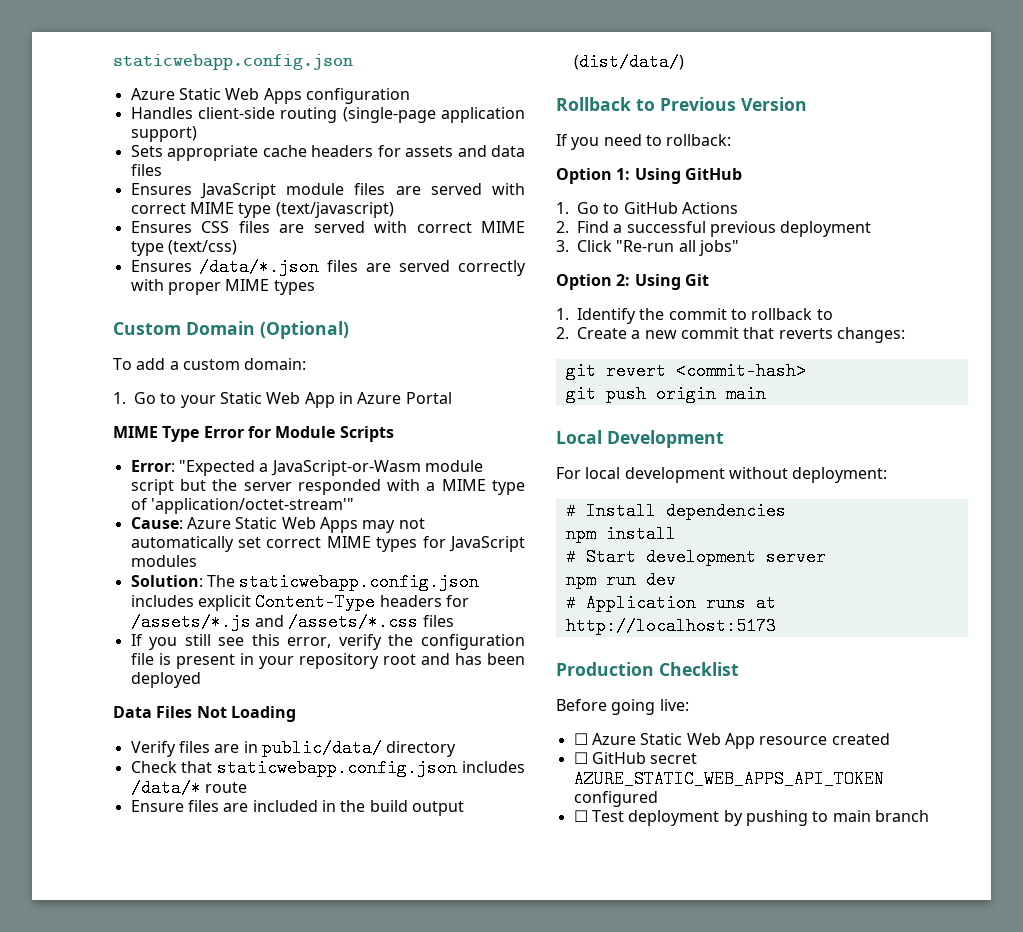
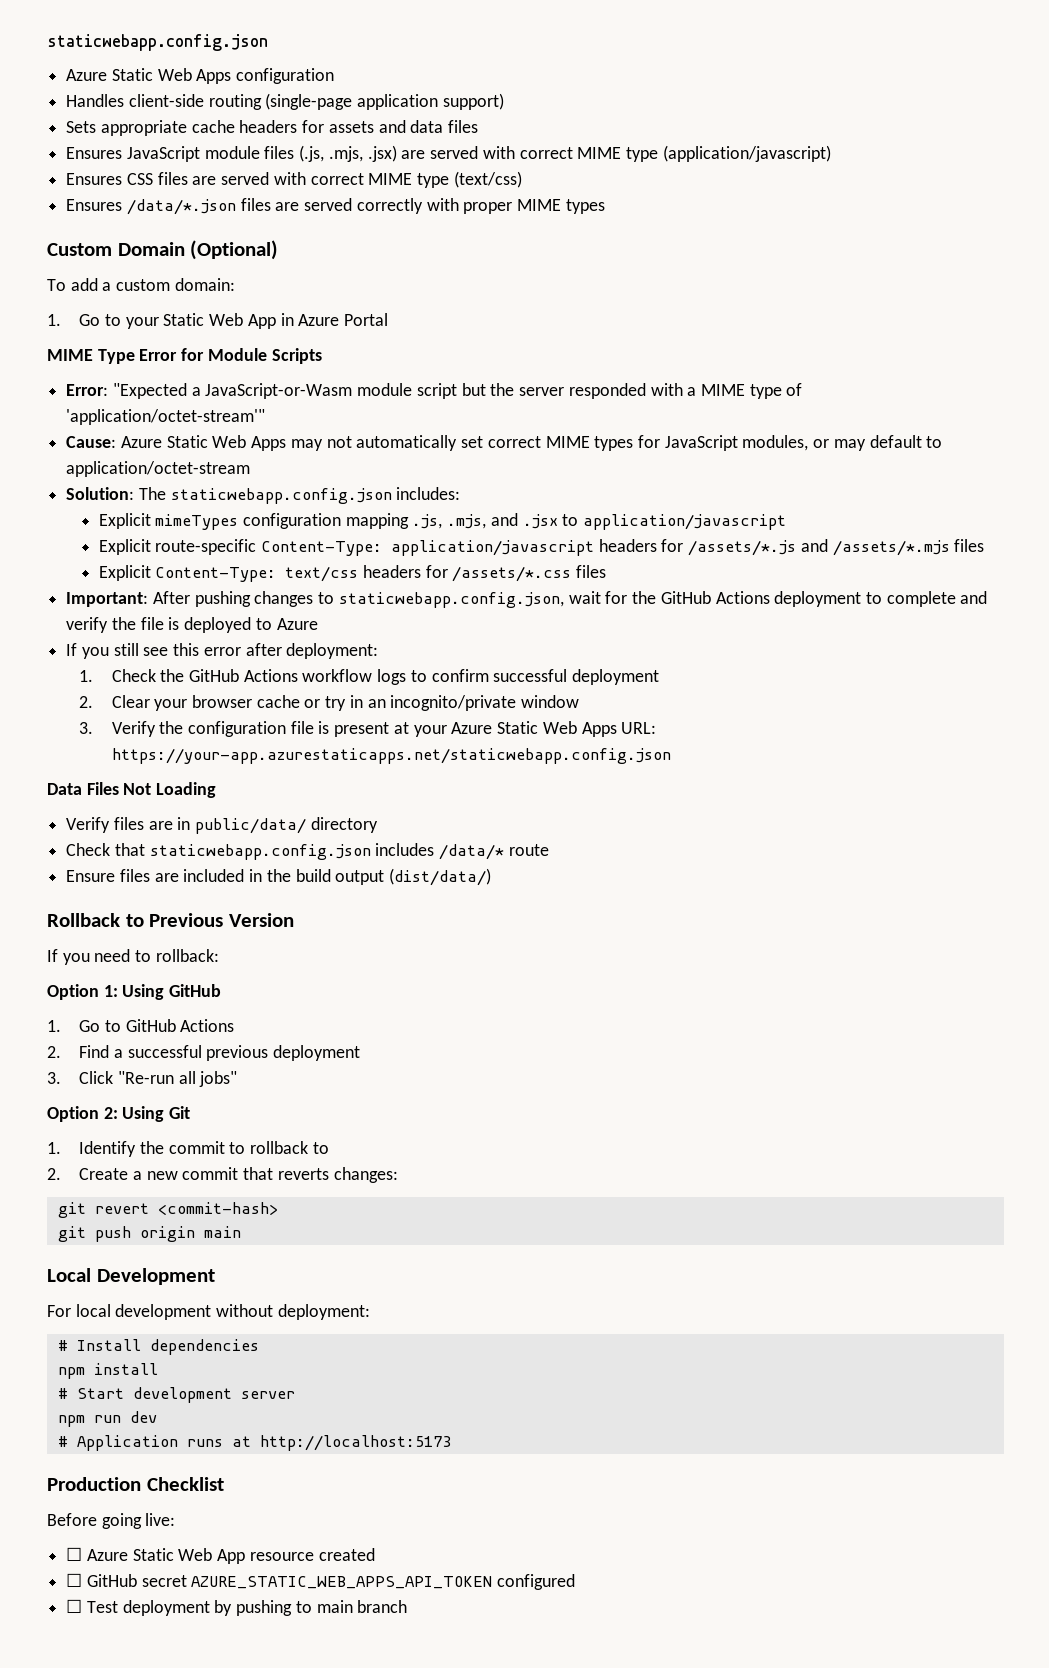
- Ensures JavaScript module files are served with correct MIME type (text/javascript)
+ Ensures JavaScript module files (.js, .mjs, .jsx) are served with correct MIME type (application/javascript)
- Cause: Azure Static Web Apps may not automatically set correct MIME types for JavaScript modules
- Solution: The staticwebapp.config.json includes explicit Content-Type headers for /assets/*.js and /assets/*.css files
+ Cause: Azure Static Web Apps may not automatically set correct MIME types for JavaScript modules, or may default to application/octet-stream
+ Solution: The staticwebapp.config.json includes:
+ Explicit mimeTypes configuration mapping .js, .mjs, and .jsx to application/javascript
+ Explicit route-specific Content-Type: application/javascript headers for /assets/*.js and /assets/*.mjs files
+ Explicit Content-Type: text/css headers for /assets/*.css files
+ Important: After pushing changes to staticwebapp.config.json, wait for the GitHub Actions deployment to complete and verify the file is deployed to Azure
- If you still see this error, verify the configuration file is present in your repository root and has been deployed
+ If you still see this error after deployment:
+ 1. Check the GitHub Actions workflow logs to confirm successful deployment
+ 2. Clear your browser cache or try in an incognito/private window
+ 3. Verify the configuration file is present at your Azure Static Web Apps URL: https://your-app.azurestaticapps.net/staticwebapp.config.json

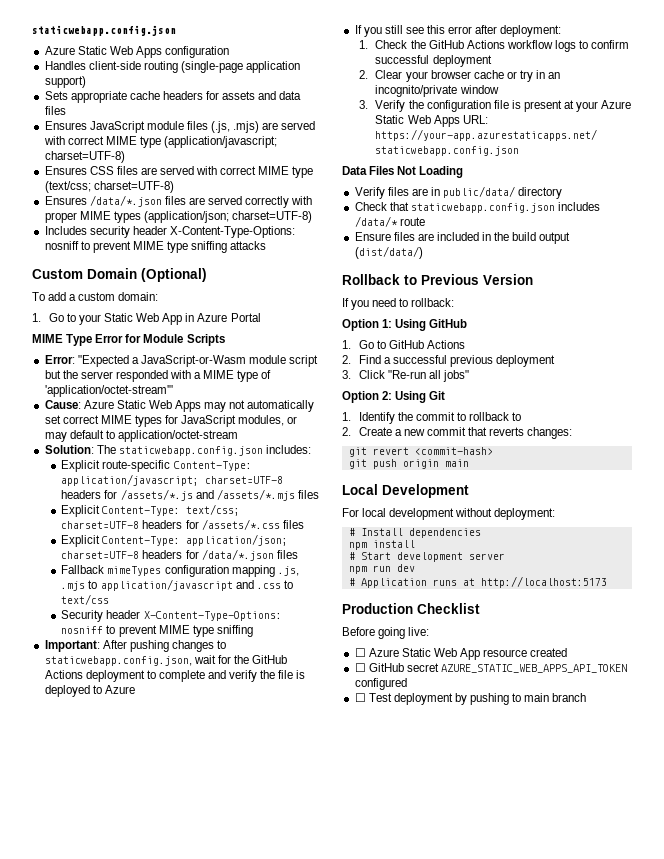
- Ensures JavaScript module files (.js, .mjs, .jsx) are served with correct MIME type (application/javascript)
+ Ensures JavaScript module files (.js, .mjs) are served with correct MIME type (application/javascript; charset=UTF-8)
- Ensures CSS files are served with correct MIME type (text/css)
+ Ensures CSS files are served with correct MIME type (text/css; charset=UTF-8)
- Ensures /data/*.json files are served correctly with proper MIME types
+ Ensures /data/*.json files are served correctly with proper MIME types (application/json; charset=UTF-8)
+ Includes security header X-Content-Type-Options: nosniff to prevent MIME type sniffing attacks
- Explicit mimeTypes configuration mapping .js, .mjs, and .jsx to application/javascript
- Explicit route-specific Content-Type: application/javascript headers for /assets/*.js and /assets/*.mjs files
+ Explicit route-specific Content-Type: application/javascript; charset=UTF-8 headers for /assets/*.js and /assets/*.mjs files
- Explicit Content-Type: text/css headers for /assets/*.css files
+ Explicit Content-Type: text/css; charset=UTF-8 headers for /assets/*.css files
+ Explicit Content-Type: application/json; charset=UTF-8 headers for /data/*.json files
+ Fallback mimeTypes configuration mapping .js, .mjs to application/javascript and .css to text/css
+ Security header X-Content-Type-Options: nosniff to prevent MIME type sniffing

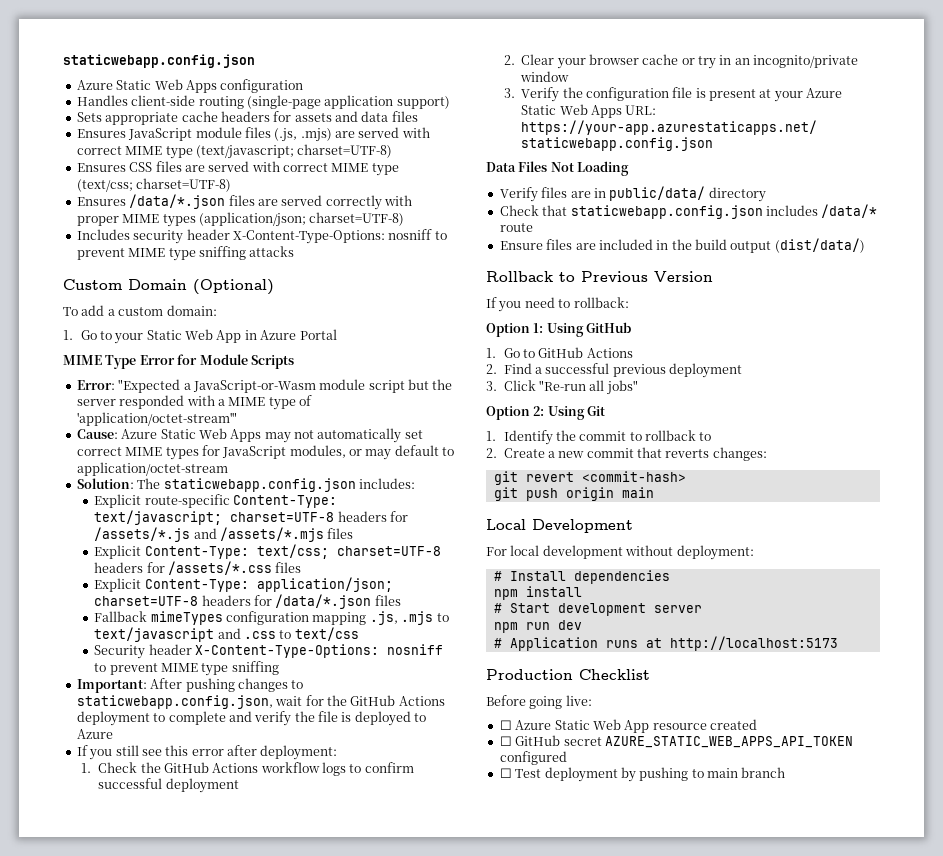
- Ensures JavaScript module files (.js, .mjs) are served with correct MIME type (application/javascript; charset=UTF-8)
+ Ensures JavaScript module files (.js, .mjs) are served with correct MIME type (text/javascript; charset=UTF-8)
- Explicit route-specific Content-Type: application/javascript; charset=UTF-8 headers for /assets/*.js and /assets/*.mjs files
+ Explicit route-specific Content-Type: text/javascript; charset=UTF-8 headers for /assets/*.js and /assets/*.mjs files
- Fallback mimeTypes configuration mapping .js, .mjs to application/javascript and .css to text/css
+ Fallback mimeTypes configuration mapping .js, .mjs to text/javascript and .css to text/css

